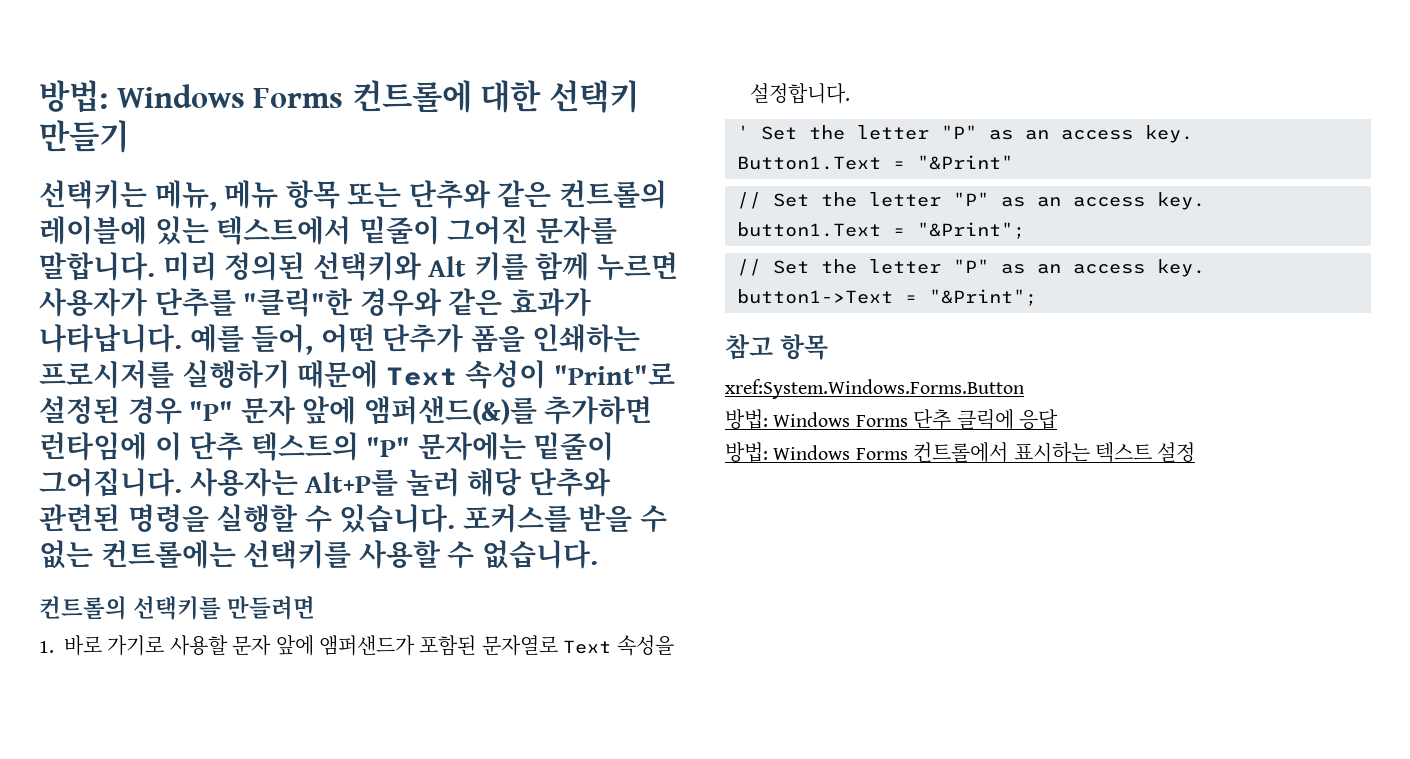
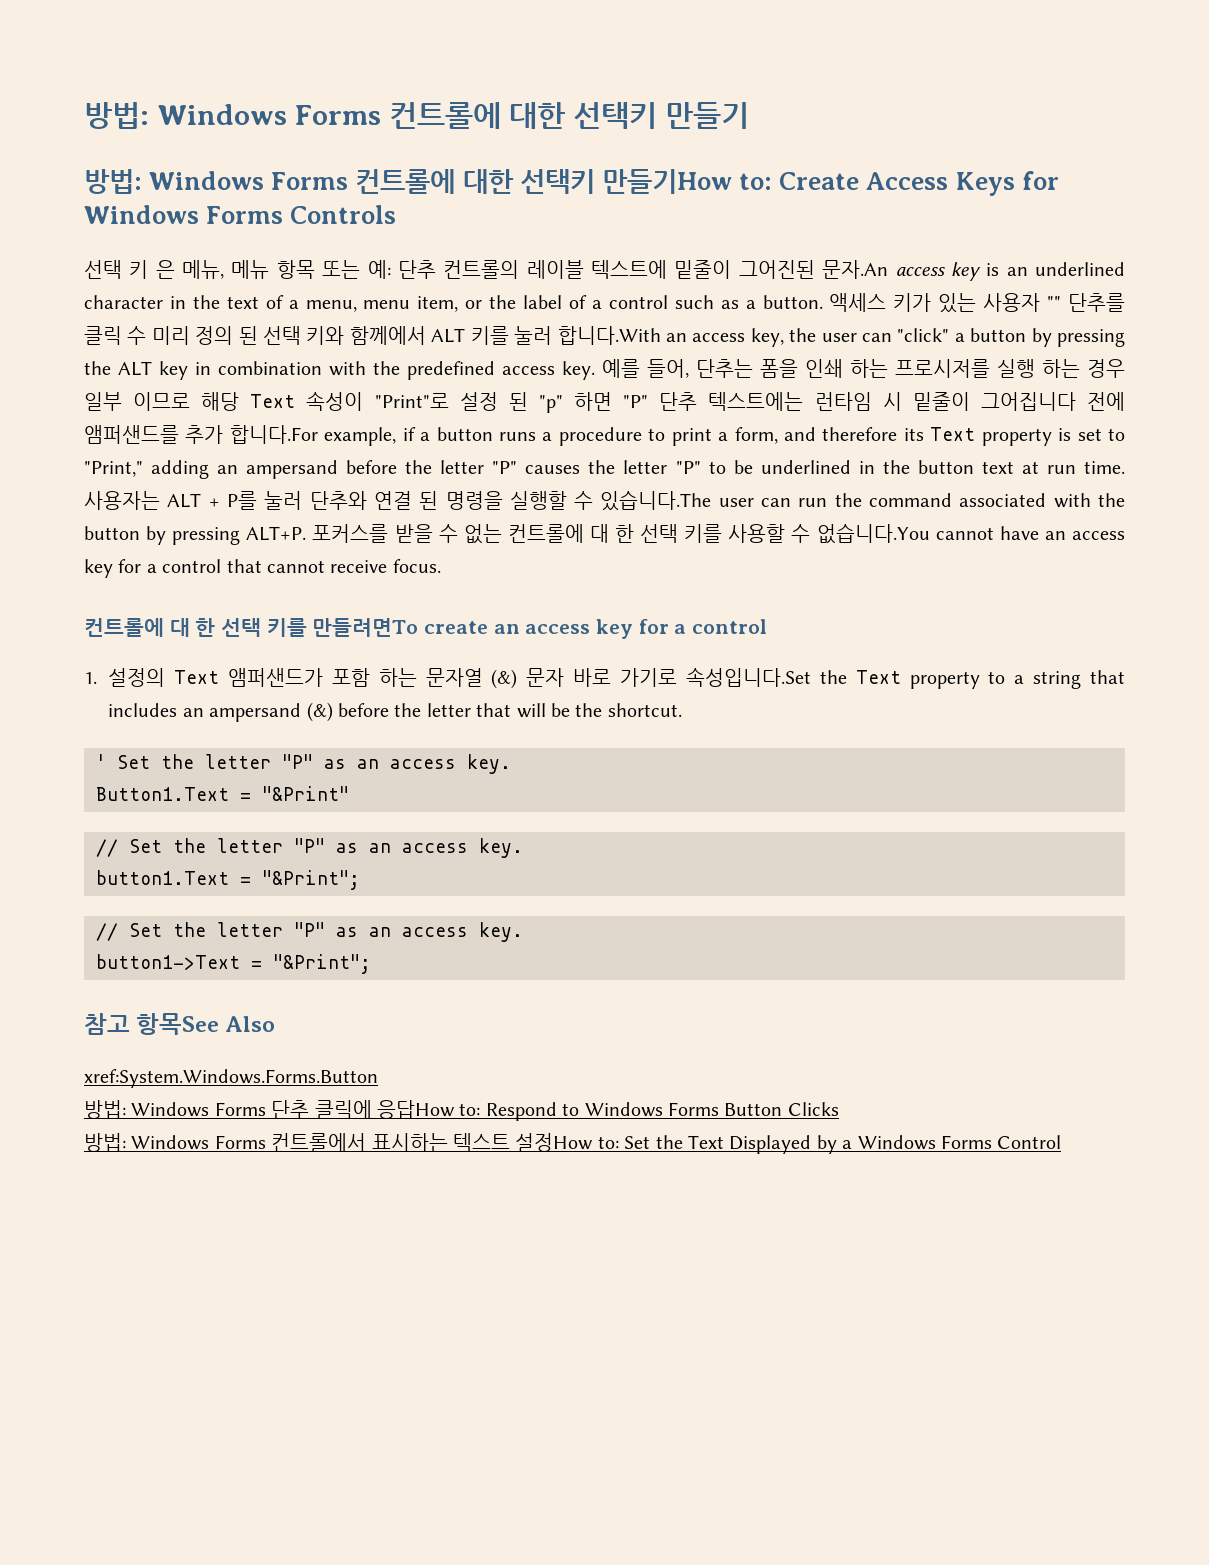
- 선택키는 메뉴, 메뉴 항목 또는 단추와 같은 컨트롤의 레이블에 있는 텍스트에서 밑줄이 그어진 문자를 말합니다. 미리 정의된 선택키와 Alt 키를 함께 누르면 사용자가 단추를 "클릭"한 경우와 같은 효과가 나타납니다. 예를 들어, 어떤 단추가 폼을 인쇄하는 프로시저를 실행하기 때문에 Text 속성이 "Print"로 설정된 경우 "P" 문자 앞에 앰퍼샌드(&)를 추가하면 런타임에 이 단추 텍스트의 "P" 문자에는 밑줄이 그어집니다. 사용자는 Alt+P를 눌러 해당 단추와 관련된 명령을 실행할 수 있습니다. 포커스를 받을 수 없는 컨트롤에는 선택키를 사용할 수 없습니다.
- 컨트롤의 선택키를 만들려면
- 1. 바로 가기로 사용할 문자 앞에 앰퍼샌드가 포함된 문자열로 Text 속성을 설정합니다.
+ 방법: Windows Forms 컨트롤에 대한 선택키 만들기How to: Create Access Keys for Windows Forms Controls
+ 선택 키 은 메뉴, 메뉴 항목 또는 예: 단추 컨트롤의 레이블 텍스트에 밑줄이 그어진된 문자.An access key is an underlined character in the text of a menu, menu item, or the label of a control such as a button. 액세스 키가 있는 사용자 "" 단추를 클릭 수 미리 정의 된 선택 키와 함께에서 ALT 키를 눌러 합니다.With an access key, the user can "click" a button by pressing the ALT key in combination with the predefined access key. 예를 들어, 단추는 폼을 인쇄 하는 프로시저를 실행 하는 경우 일부 이므로 해당 Text 속성이 "Print"로 설정 된 "p" 하면 "P" 단추 텍스트에는 런타임 시 밑줄이 그어집니다 전에 앰퍼샌드를 추가 합니다.For example, if a button runs a procedure to print a form, and therefore its Text property is set to "Print," adding an ampersand before the letter "P" causes the letter "P" to be underlined in the button text at run time. 사용자는 ALT + P를 눌러 단추와 연결 된 명령을 실행할 수 있습니다.The user can run the command associated with the button by pressing ALT+P. 포커스를 받을 수 없는 컨트롤에 대 한 선택 키를 사용할 수 없습니다.You cannot have an access key for a control that cannot receive focus.
+ 컨트롤에 대 한 선택 키를 만들려면To create an access key for a control
+ 1. 설정의 Text 앰퍼샌드가 포함 하는 문자열 (&) 문자 바로 가기로 속성입니다.Set the Text property to a string that includes an ampersand (&) before the letter that will be the shortcut.
- 참고 항목
+ 참고 항목See Also
- 방법: Windows Forms 단추 클릭에 응답
+ 방법: Windows Forms 단추 클릭에 응답How to: Respond to Windows Forms Button Clicks
- 방법: Windows Forms 컨트롤에서 표시하는 텍스트 설정
+ 방법: Windows Forms 컨트롤에서 표시하는 텍스트 설정How to: Set the Text Displayed by a Windows Forms Control

